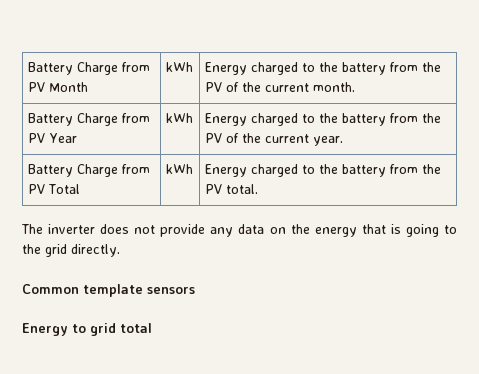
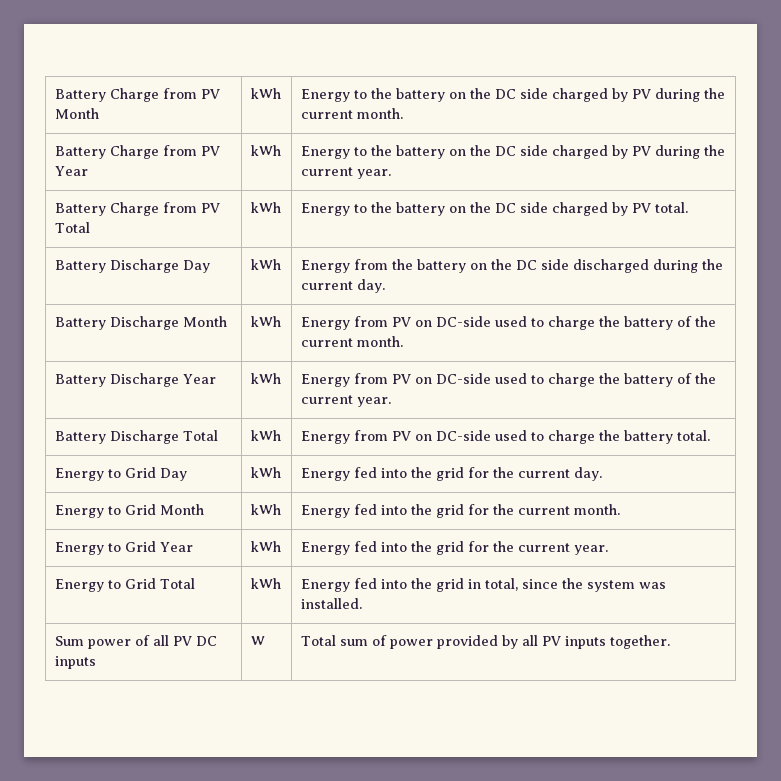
- Battery Charge from PV Month | kWh | Energy charged to the battery from the PV of the current month.
+ Battery Charge from PV Month | kWh | Energy to the battery on the DC side charged by PV during the current month.
- Battery Charge from PV Year | kWh | Energy charged to the battery from the PV of the current year.
+ Battery Charge from PV Year | kWh | Energy to the battery on the DC side charged by PV during the current year.
- Battery Charge from PV Total | kWh | Energy charged to the battery from the PV total.
- The inverter does not provide any data on the energy that is going to the grid directly.
- Common template sensors
- Energy to grid total
+ Battery Charge from PV Total | kWh | Energy to the battery on the DC side charged by PV total.
+ Battery Discharge Day | kWh | Energy from the battery on the DC side discharged during the current day.
+ Battery Discharge Month | kWh | Energy from PV on DC-side used to charge the battery of the current month.
+ Battery Discharge Year | kWh | Energy from PV on DC-side used to charge the battery of the current year.
+ Battery Discharge Total | kWh | Energy from PV on DC-side used to charge the battery total.
+ Energy to Grid Day | kWh | Energy fed into the grid for the current day.
+ Energy to Grid Month | kWh | Energy fed into the grid for the current month.
+ Energy to Grid Year | kWh | Energy fed into the grid for the current year.
+ Energy to Grid Total | kWh | Energy fed into the grid in total, since the system was installed.
+ Sum power of all PV DC inputs | W | Total sum of power provided by all PV inputs together.

